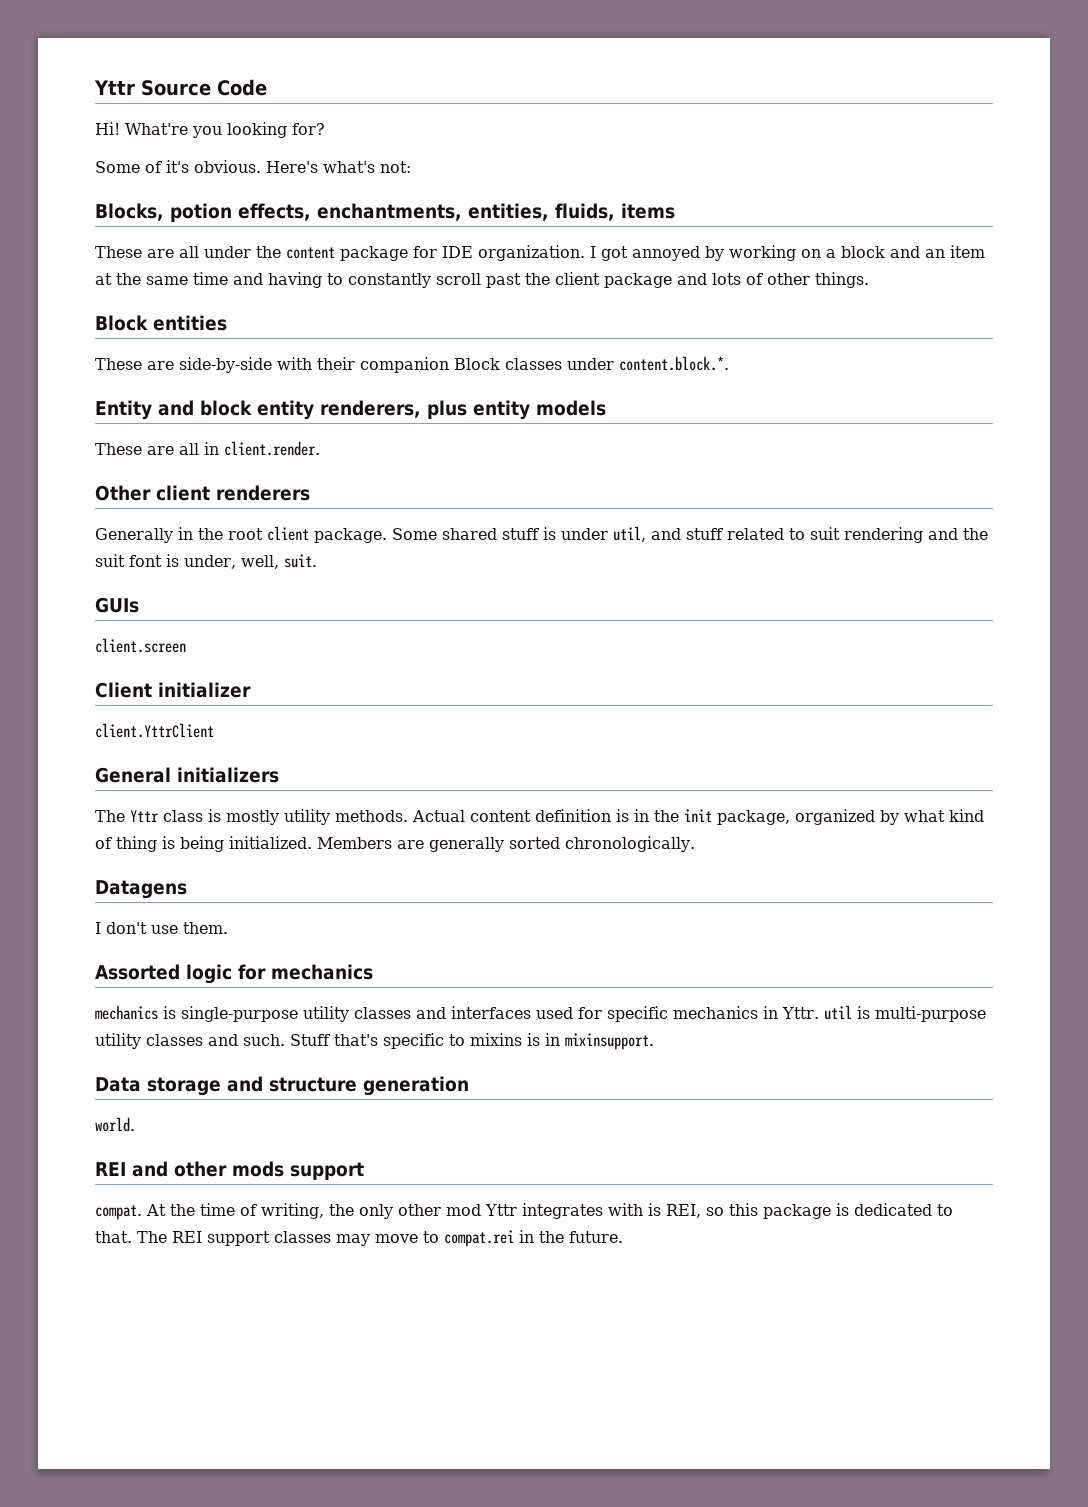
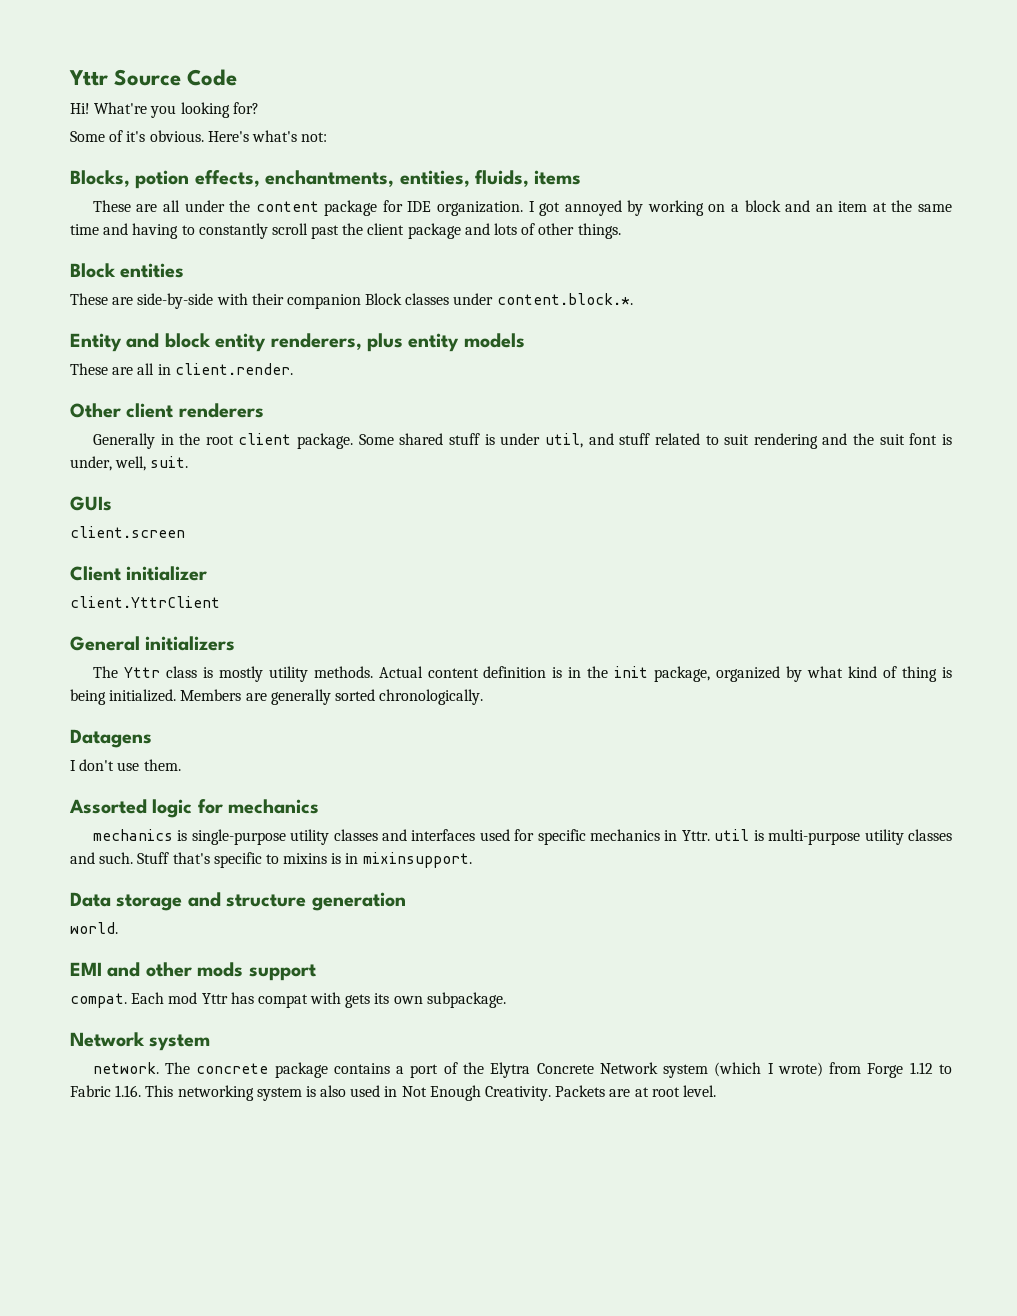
- REI and other mods support
+ EMI and other mods support
- At the time of writing, the only other mod Yttr integrates with is REI, so this package is dedicated to that. The REI support classes may move to compat.rei in the future.
+ Each mod Yttr has compat with gets its own subpackage.
+ Network system
+ network. The concrete package contains a port of the Elytra Concrete Network system (which I wrote) from Forge 1.12 to Fabric 1.16. This networking system is also used in Not Enough Creativity. Packets are at root level.

